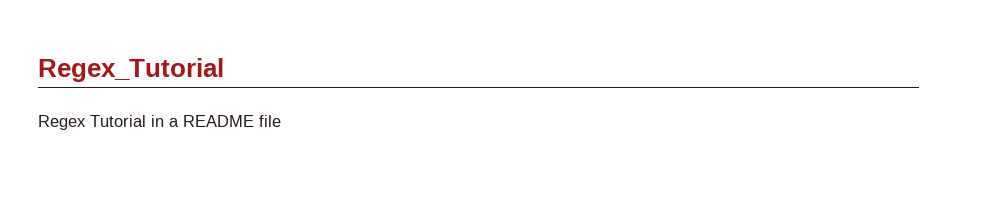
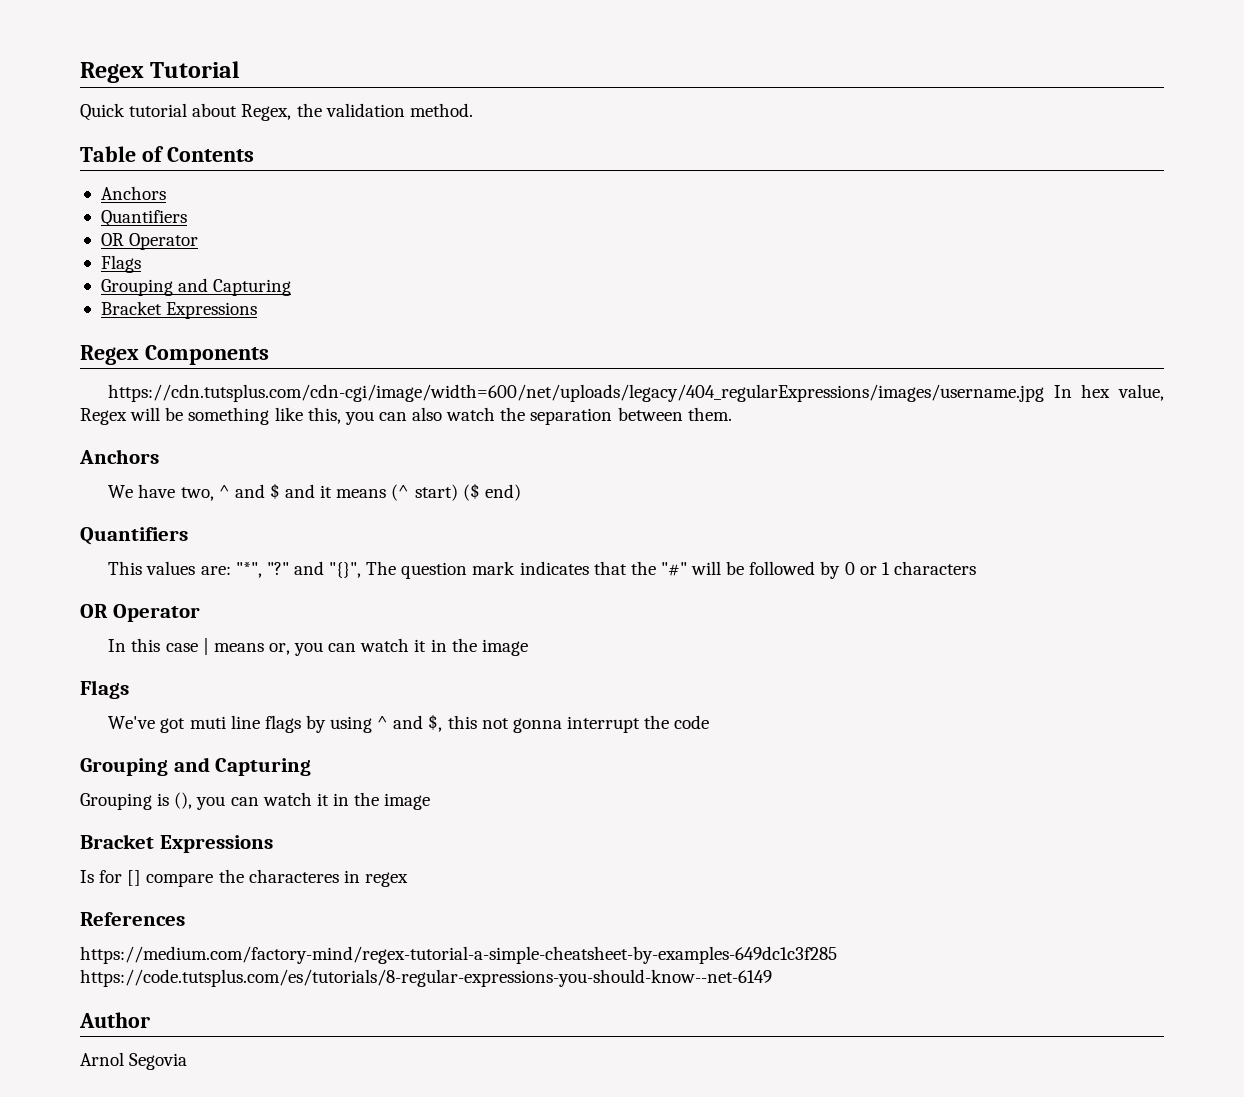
- Regex_Tutorial
- Regex Tutorial in a README file
+ Regex Tutorial
+ Quick tutorial about Regex, the validation method.
+ Table of Contents
+ Anchors
+ Quantifiers
+ OR Operator
+ Flags
+ Grouping and Capturing
+ Bracket Expressions
+ Regex Components
+ https://cdn.tutsplus.com/cdn-cgi/image/width=600/net/uploads/legacy/404_regularExpressions/images/username.jpg In hex value, Regex will be something like this, you can also watch the separation between them.
+ Anchors
+ We have two, ^ and $ and it means (^ start) ($ end)
+ Quantifiers
+ This values are: "*", "?" and "{}", The question mark indicates that the "#" will be followed by 0 or 1 characters
+ OR Operator
+ In this case | means or, you can watch it in the image
+ Flags
+ We've got muti line flags by using ^ and $, this not gonna interrupt the code
+ Grouping and Capturing
+ Grouping is (), you can watch it in the image
+ Bracket Expressions
+ Is for [] compare the characteres in regex
+ References
+ https://medium.com/factory-mind/regex-tutorial-a-simple-cheatsheet-by-examples-649dc1c3f285 https://code.tutsplus.com/es/tutorials/8-regular-expressions-you-should-know--net-6149
+ Author
+ Arnol Segovia

